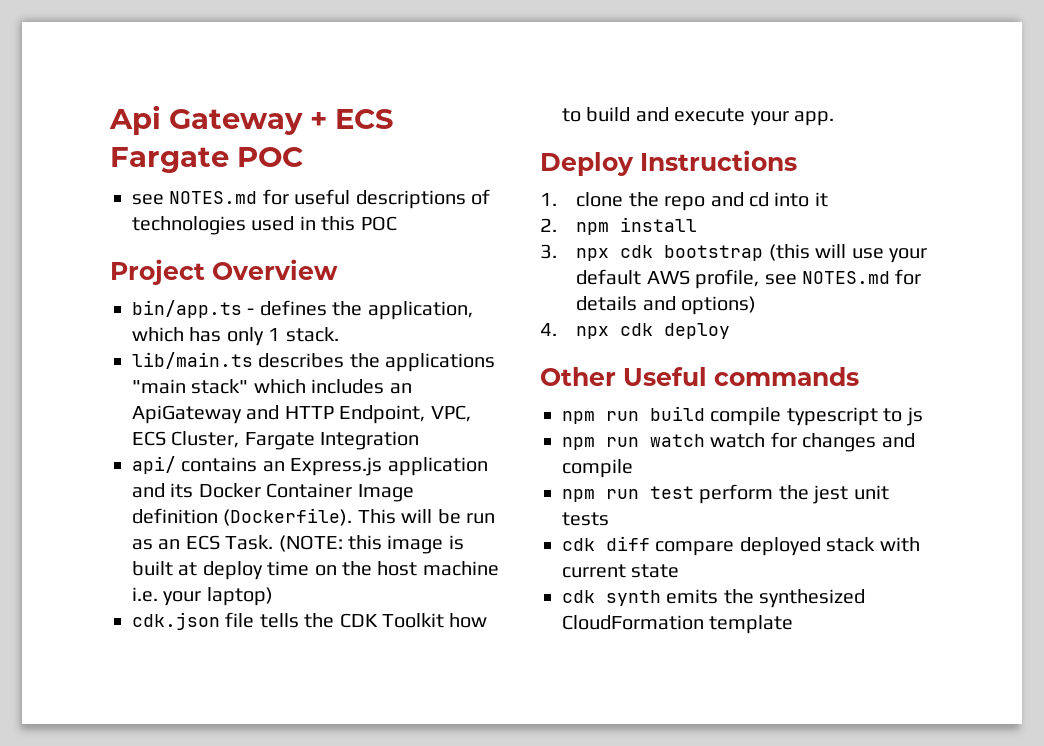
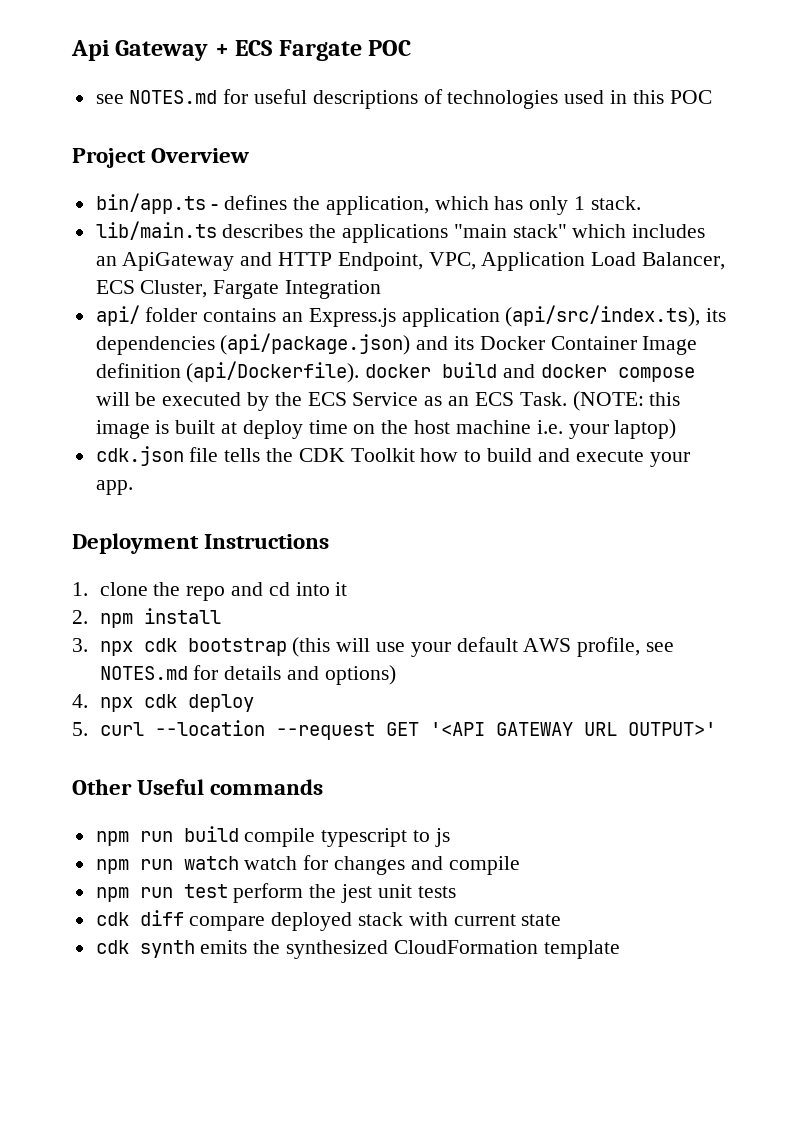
- lib/main.ts describes the applications "main stack" which includes an ApiGateway and HTTP Endpoint, VPC, ECS Cluster, Fargate Integration
+ lib/main.ts describes the applications "main stack" which includes an ApiGateway and HTTP Endpoint, VPC, Application Load Balancer, ECS Cluster, Fargate Integration
- api/ contains an Express.js application and its Docker Container Image definition (Dockerfile). This will be run as an ECS Task.
+ api/ folder contains an Express.js application (api/src/index.ts), its dependencies (api/package.json) and its Docker Container Image definition (api/Dockerfile). docker build and docker compose will be executed by the ECS Service as an ECS Task.
- Deploy Instructions
+ Deployment Instructions
+ 5. curl --location --request GET '<API GATEWAY URL OUTPUT>'

